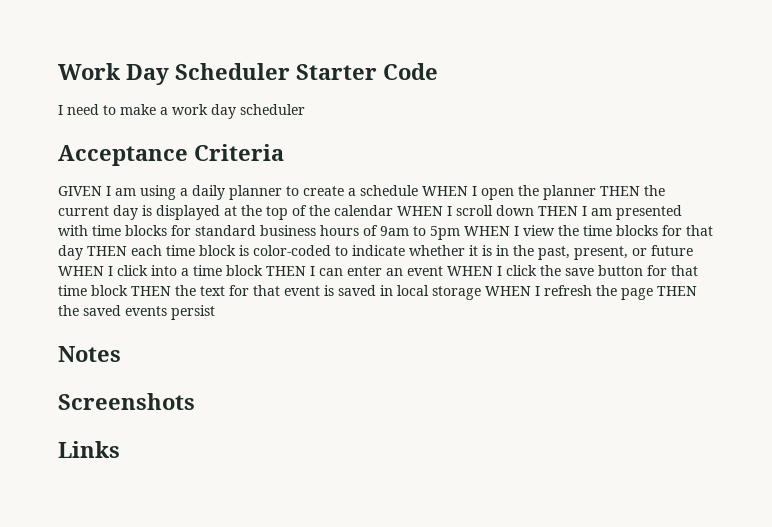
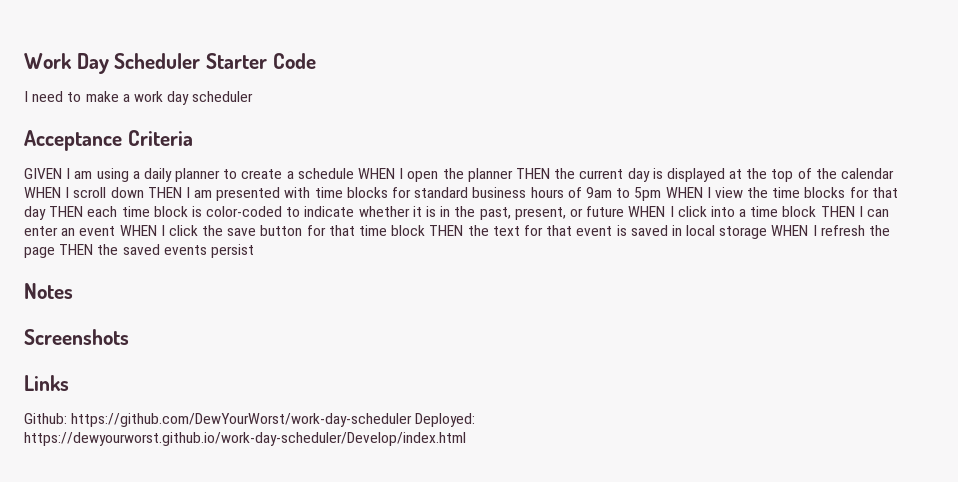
+ Github: https://github.com/DewYourWorst/work-day-scheduler Deployed: https://dewyourworst.github.io/work-day-scheduler/Develop/index.html

